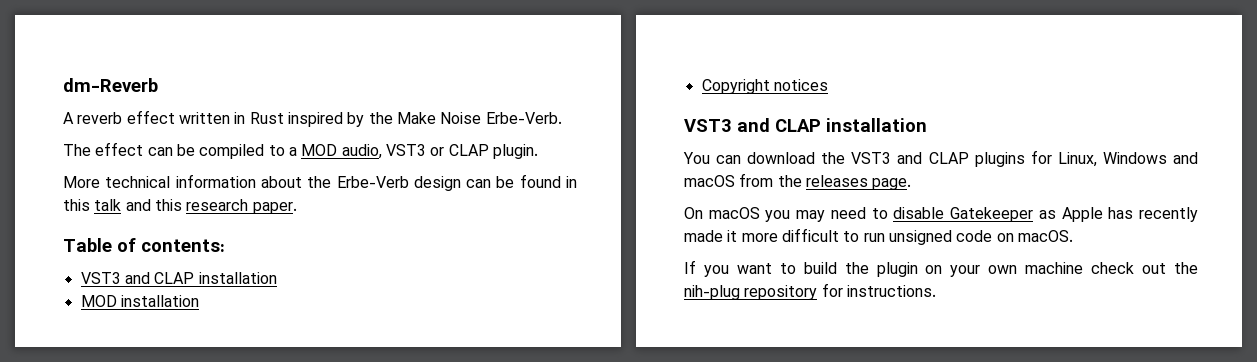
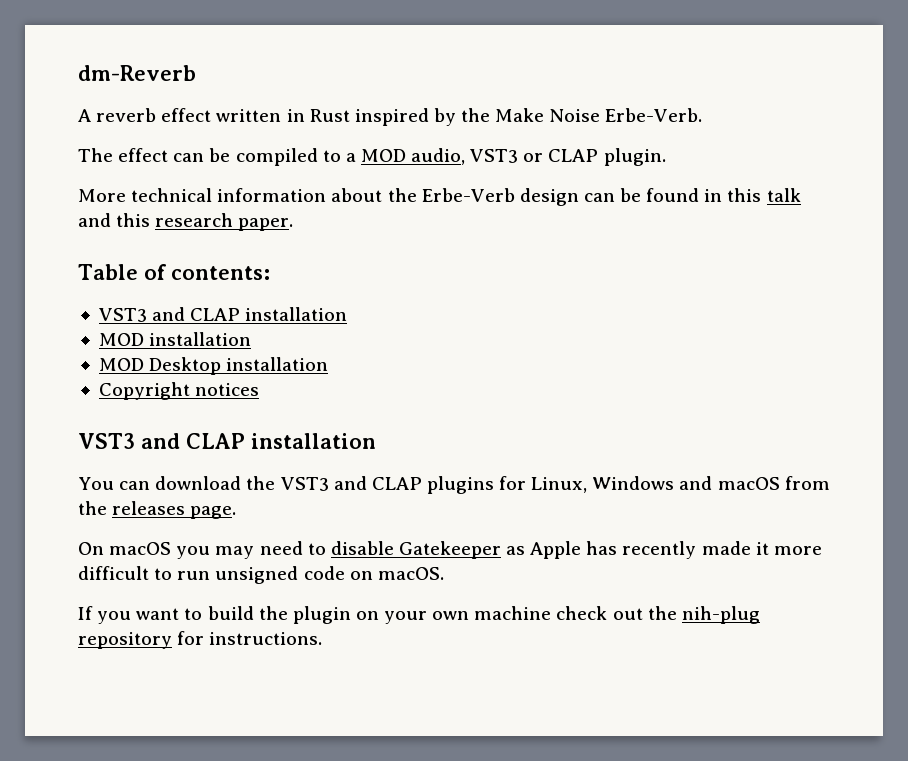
+ MOD Desktop installation

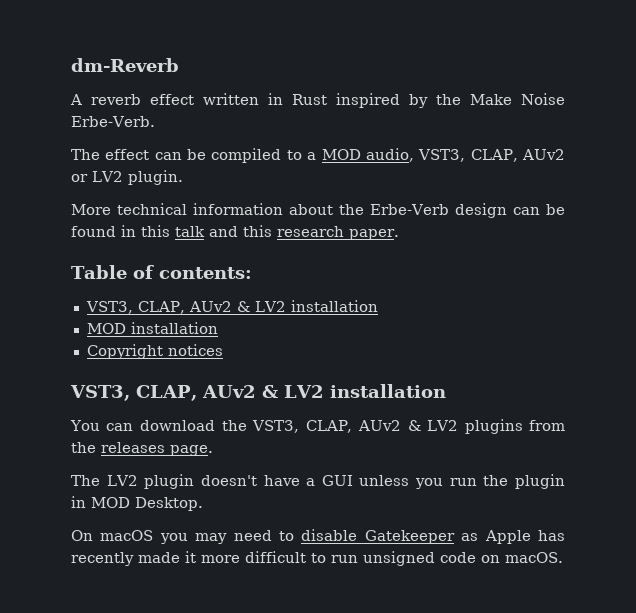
- The effect can be compiled to a MOD audio, VST3 or CLAP plugin.
+ The effect can be compiled to a MOD audio, VST3, CLAP, AUv2 or LV2 plugin.
  Table of contents:
- VST3 and CLAP installation
+ VST3, CLAP, AUv2 & LV2 installation
- MOD Desktop installation
  Copyright notices
- VST3 and CLAP installation
+ VST3, CLAP, AUv2 & LV2 installation
- You can download the VST3 and CLAP plugins for Linux, Windows and macOS from the releases page.
+ You can download the VST3, CLAP, AUv2 & LV2 plugins from the releases page.
+ The LV2 plugin doesn't have a GUI unless you run the plugin in MOD Desktop.
- If you want to build the plugin on your own machine check out the nih-plug repository for instructions.

